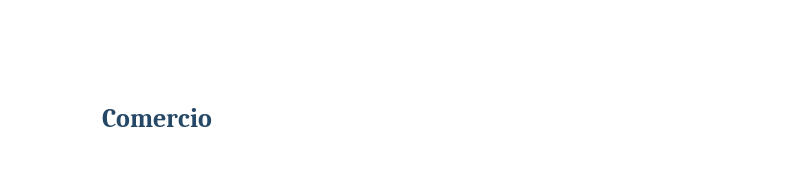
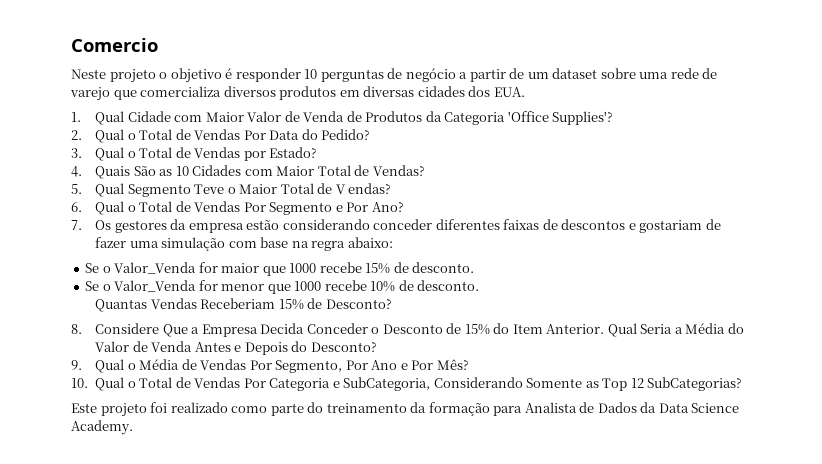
+ Neste projeto o objetivo é responder 10 perguntas de negócio a partir de um dataset sobre uma rede de varejo que comercializa diversos produtos em diversas cidades dos EUA.
+ 1. Qual Cidade com Maior Valor de Venda de Produtos da Categoria 'Office Supplies'?
+ 2. Qual o Total de Vendas Por Data do Pedido?
+ 3. Qual o Total de Vendas por Estado?
+ 4. Quais São as 10 Cidades com Maior Total de Vendas?
+ 5. Qual Segmento Teve o Maior Total de V endas?
+ 6. Qual o Total de Vendas Por Segmento e Por Ano?
+ 7. Os gestores da empresa estão considerando conceder diferentes faixas de descontos e gostariam de fazer uma simulação com base na regra abaixo:
+ Se o Valor_Venda for maior que 1000 recebe 15% de desconto.
+ Se o Valor_Venda for menor que 1000 recebe 10% de desconto.
+ Quantas Vendas Receberiam 15% de Desconto?
+ 8. Considere Que a Empresa Decida Conceder o Desconto de 15% do Item Anterior. Qual Seria a Média do Valor de Venda Antes e Depois do Desconto?
+ 9. Qual o Média de Vendas Por Segmento, Por Ano e Por Mês?
+ 10. Qual o Total de Vendas Por Categoria e SubCategoria, Considerando Somente as Top 12 SubCategorias?
+ Este projeto foi realizado como parte do treinamento da formação para Analista de Dados da Data Science Academy.

